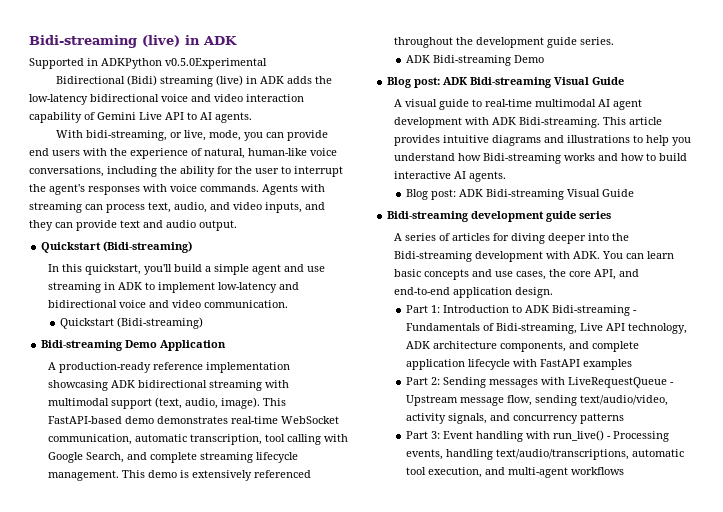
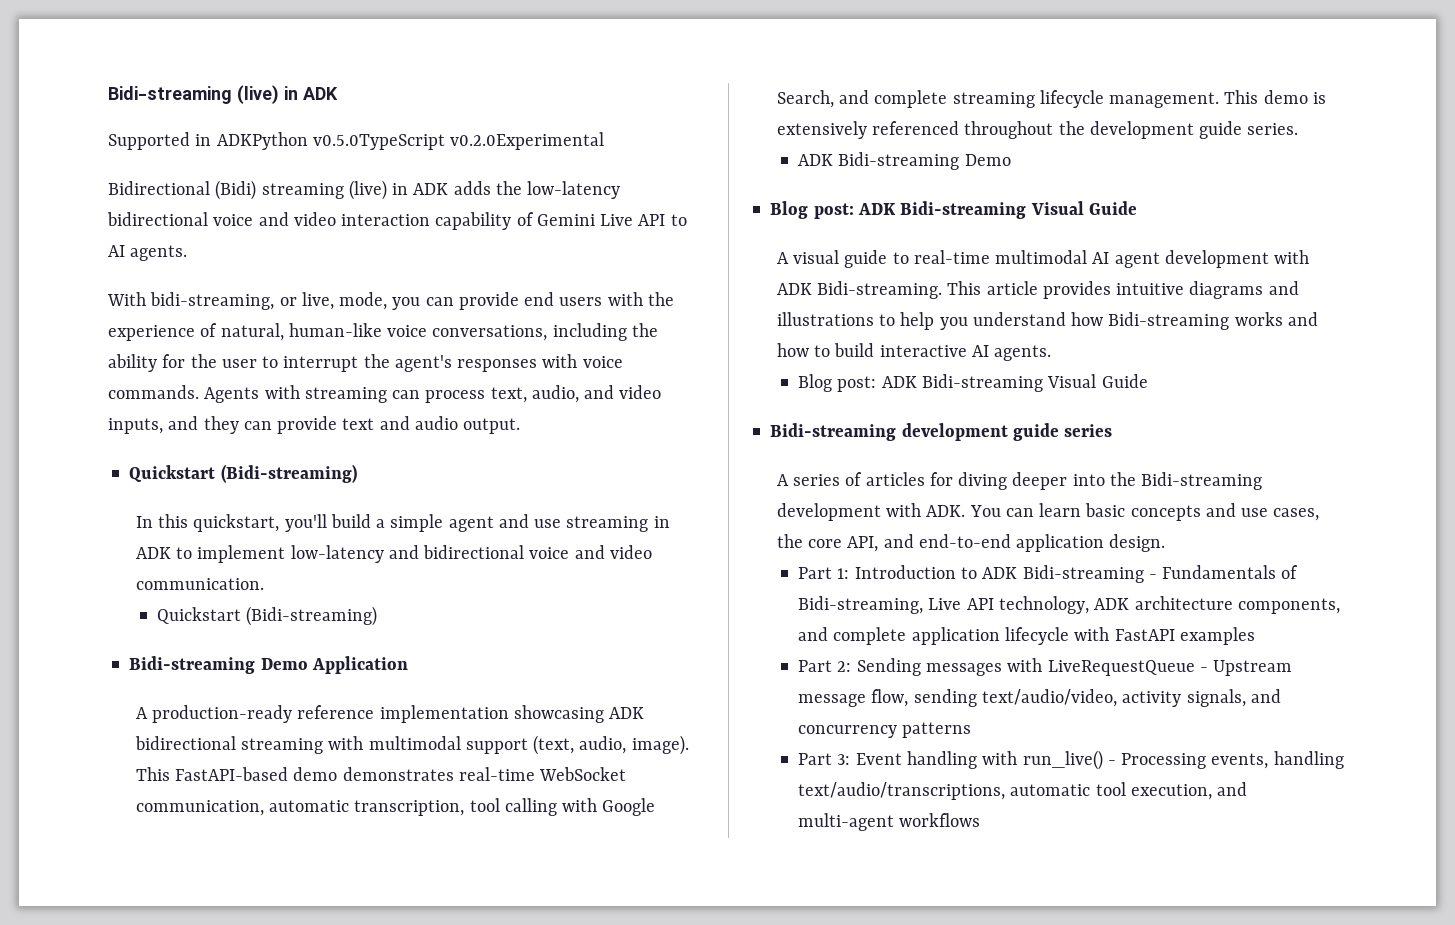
- Supported in ADKPython v0.5.0Experimental
+ Supported in ADKPython v0.5.0TypeScript v0.2.0Experimental

